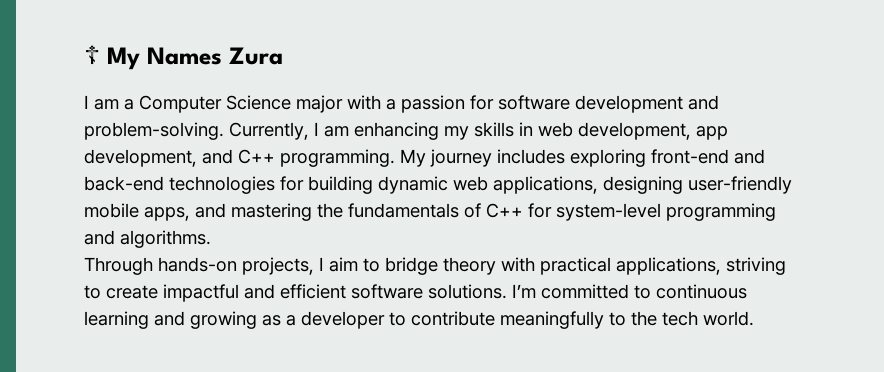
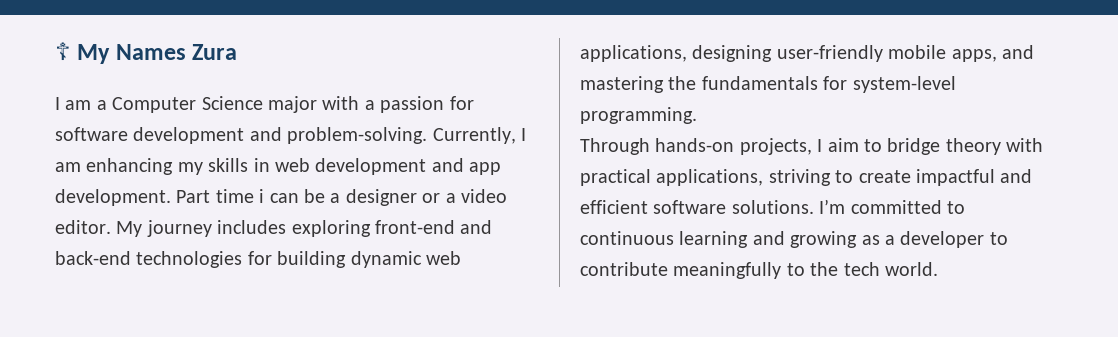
- Currently, I am enhancing my skills in web development, app development, and C++ programming.
+ Currently, I am enhancing my skills in web development and app development. Part time i can be a designer or a video editor.
- My journey includes exploring front-end and back-end technologies for building dynamic web applications, designing user-friendly mobile apps, and mastering the fundamentals of C++ for system-level programming and algorithms.
+ My journey includes exploring front-end and back-end technologies for building dynamic web applications, designing user-friendly mobile apps, and mastering the fundamentals for system-level programming.

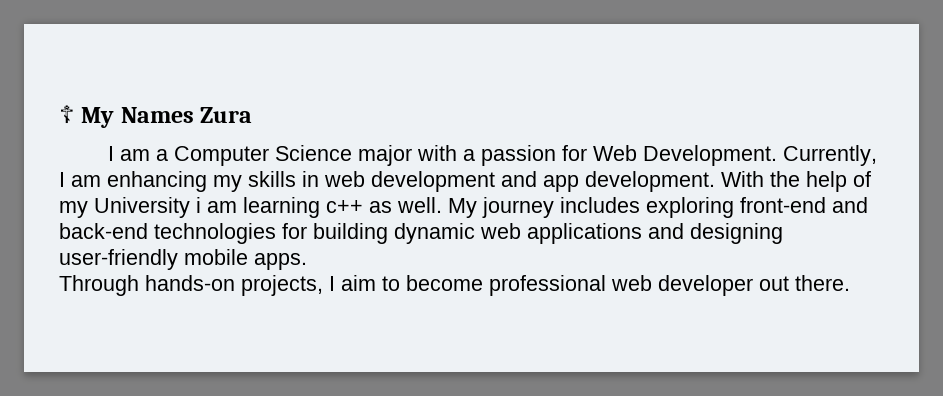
- I am a Computer Science major with a passion for software development and problem-solving.
+ I am a Computer Science major with a passion for Web Development.
- Part time i can be a designer or a video editor.
+ With the help of my University i am learning c++ as well.
- My journey includes exploring front-end and back-end technologies for building dynamic web applications, designing user-friendly mobile apps, and mastering the fundamentals for system-level programming.
+ My journey includes exploring front-end and back-end technologies for building dynamic web applications and designing user-friendly mobile apps.
- Through hands-on projects, I aim to bridge theory with practical applications, striving to create impactful and efficient software solutions. I’m committed to continuous learning and growing as a developer to contribute meaningfully to the tech world.
+ Through hands-on projects, I aim to become professional web developer out there.

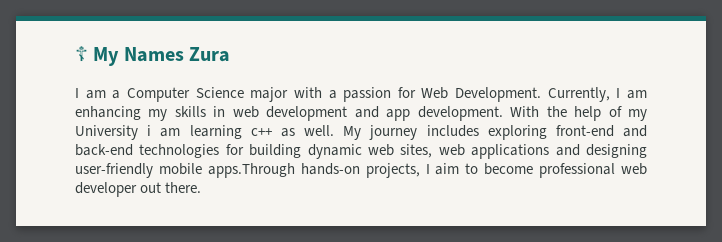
- My journey includes exploring front-end and back-end technologies for building dynamic web applications and designing user-friendly mobile apps.
- Through hands-on projects, I aim to become professional web developer out there.
+ My journey includes exploring front-end and back-end technologies for building dynamic web sites, web applications and designing user-friendly mobile apps.Through hands-on projects, I aim to become professional web developer out there.

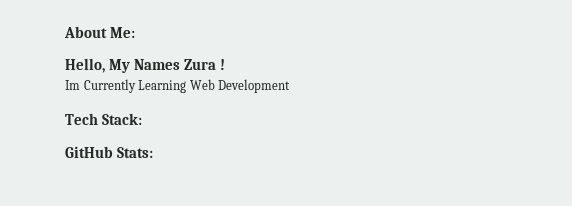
- ☦ My Names Zura
- I am a Computer Science major with a passion for Web Development. Currently, I am enhancing my skills in web development and app development. With the help of my University i am learning c++ as well. My journey includes exploring front-end and back-end technologies for building dynamic web sites, web applications and designing user-friendly mobile apps.Through hands-on projects, I aim to become professional web developer out there.
+ About Me:
+ Hello, My Names Zura !
+ Im Currently Learning Web Development
+ Tech Stack:
+ GitHub Stats:

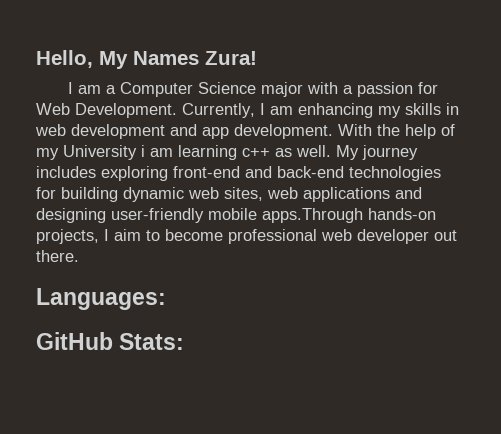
- About Me:
- Hello, My Names Zura !
- Im Currently Learning Web Development
- Tech Stack:
+ Hello, My Names Zura!
+ I am a Computer Science major with a passion for Web Development. Currently, I am enhancing my skills in web development and app development. With the help of my University i am learning c++ as well. My journey includes exploring front-end and back-end technologies for building dynamic web sites, web applications and designing user-friendly mobile apps.Through hands-on projects, I aim to become professional web developer out there.
+ Languages:

